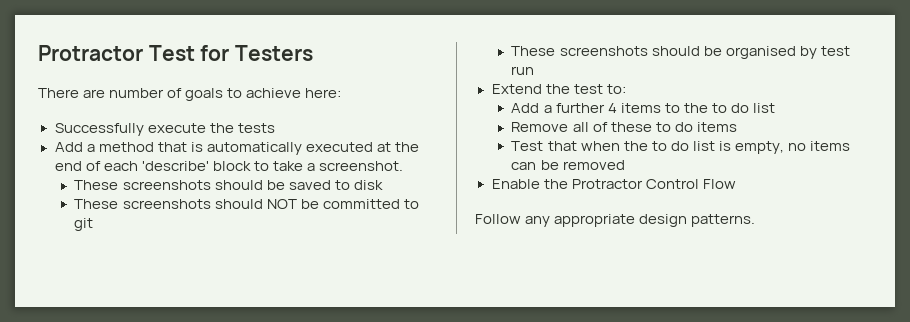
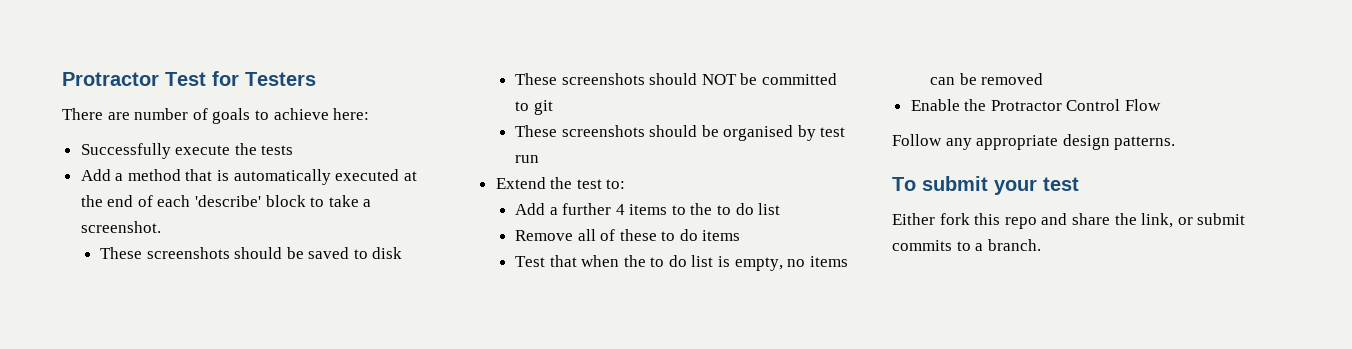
+ To submit your test
+ Either fork this repo and share the link, or submit commits to a branch.

